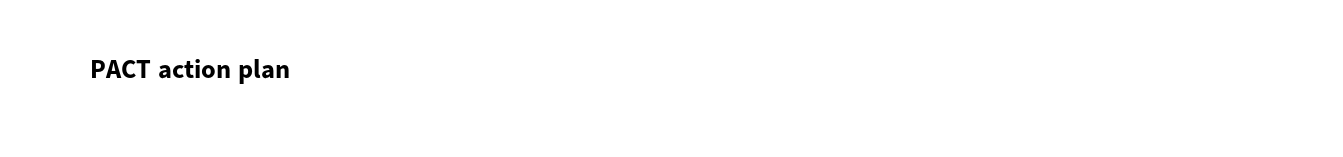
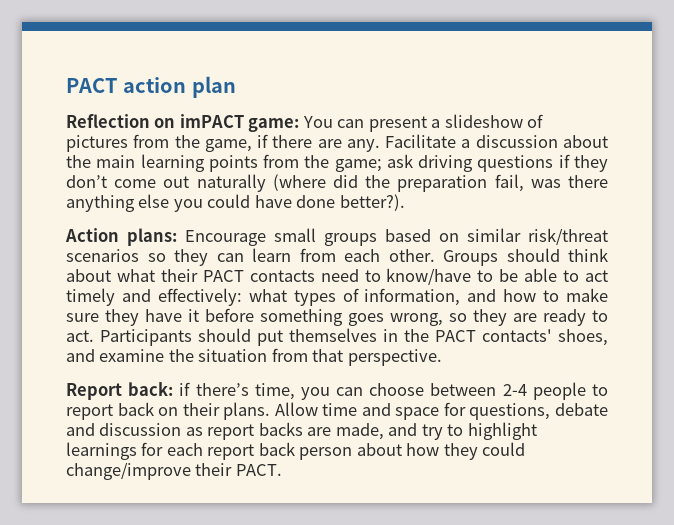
+ Reflection on imPACT game: You can present a slideshow of pictures from the game, if there are any. Facilitate a discussion about the main learning points from the game; ask driving questions if they don’t come out naturally (where did the preparation fail, was there anything else you could have done better?).
+ Action plans: Encourage small groups based on similar risk/threat scenarios so they can learn from each other. Groups should think about what their PACT contacts need to know/have to be able to act timely and effectively: what types of information, and how to make sure they have it before something goes wrong, so they are ready to act. Participants should put themselves in the PACT contacts' shoes, and examine the situation from that perspective.
+ Report back: if there’s time, you can choose between 2-4 people to report back on their plans. Allow time and space for questions, debate and discussion as report backs are made, and try to highlight learnings for each report back person about how they could change/improve their PACT.

